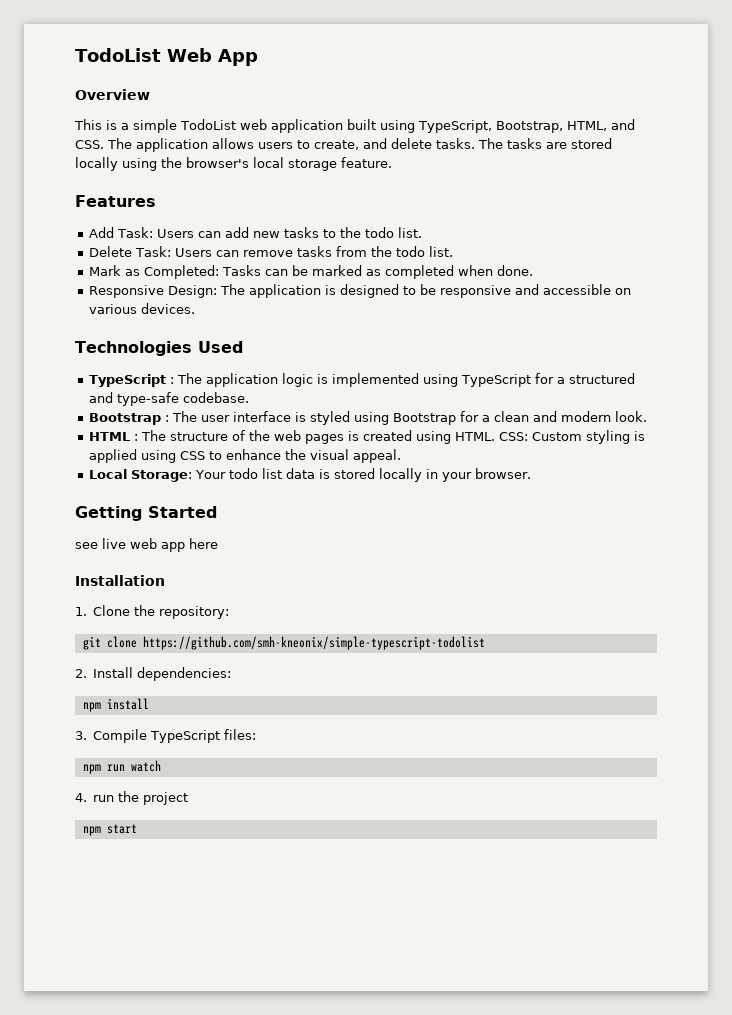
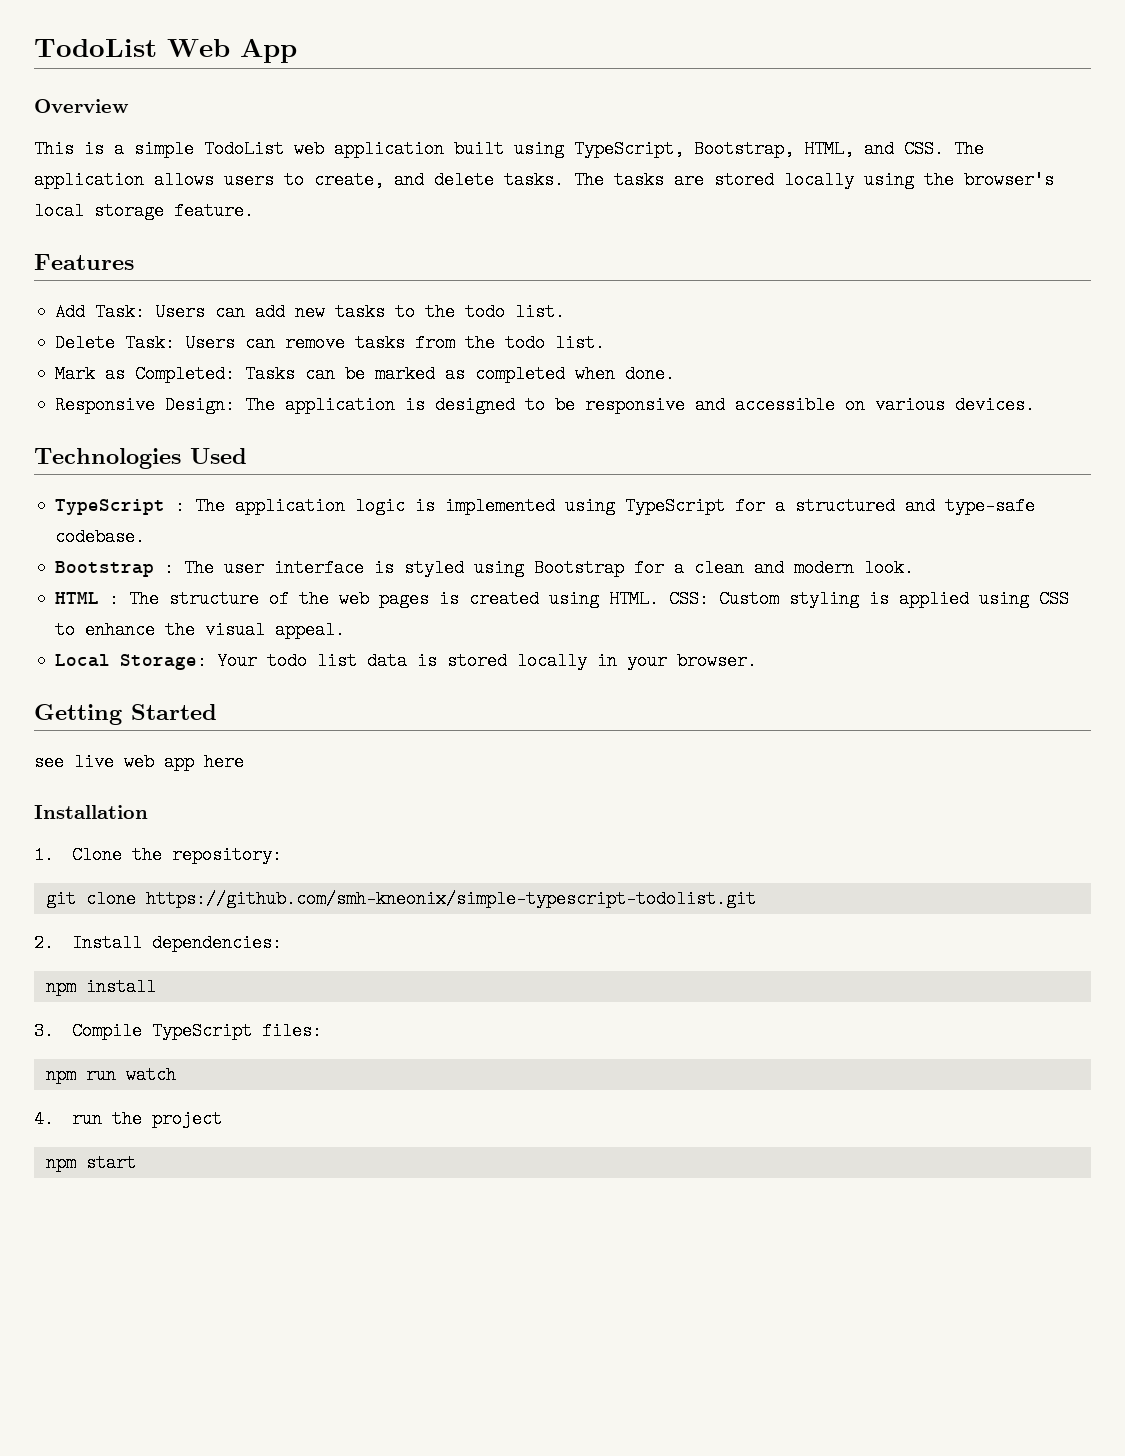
- git clone https://github.com/smh-kneonix/simple-typescript-todolist
+ git clone https://github.com/smh-kneonix/simple-typescript-todolist.git

